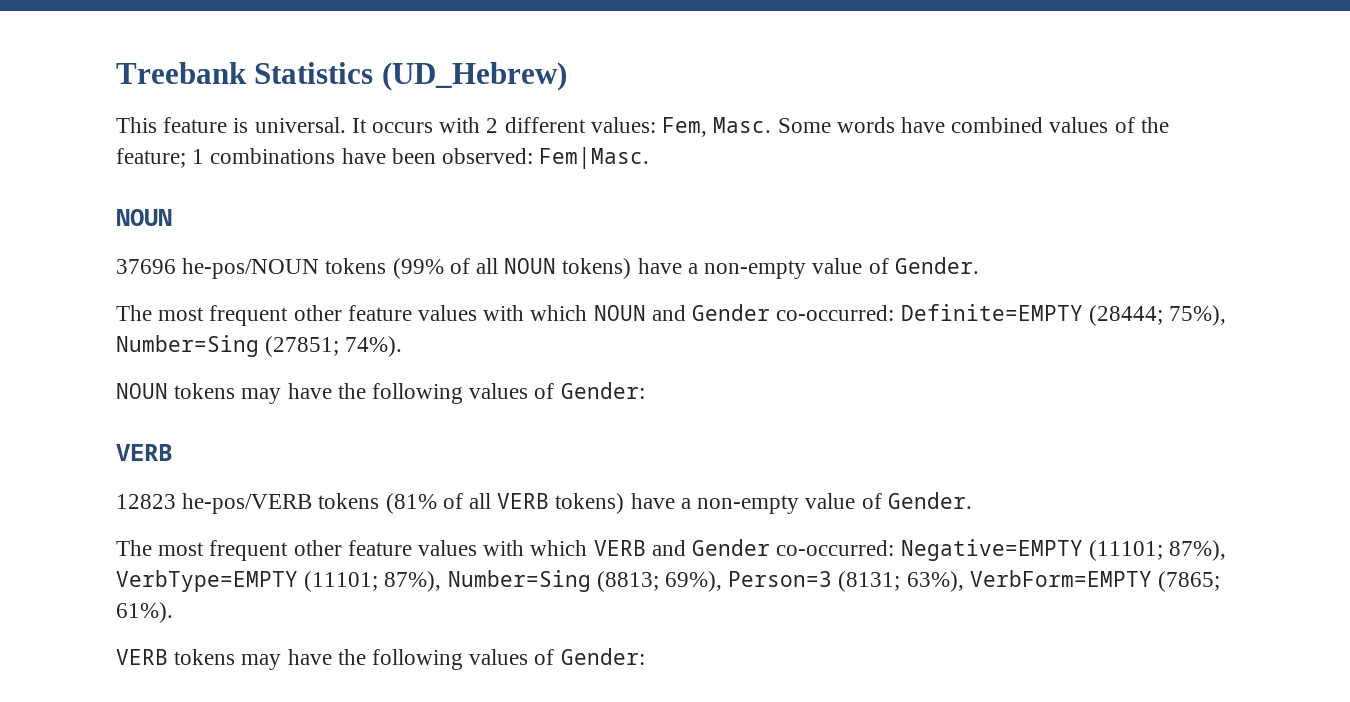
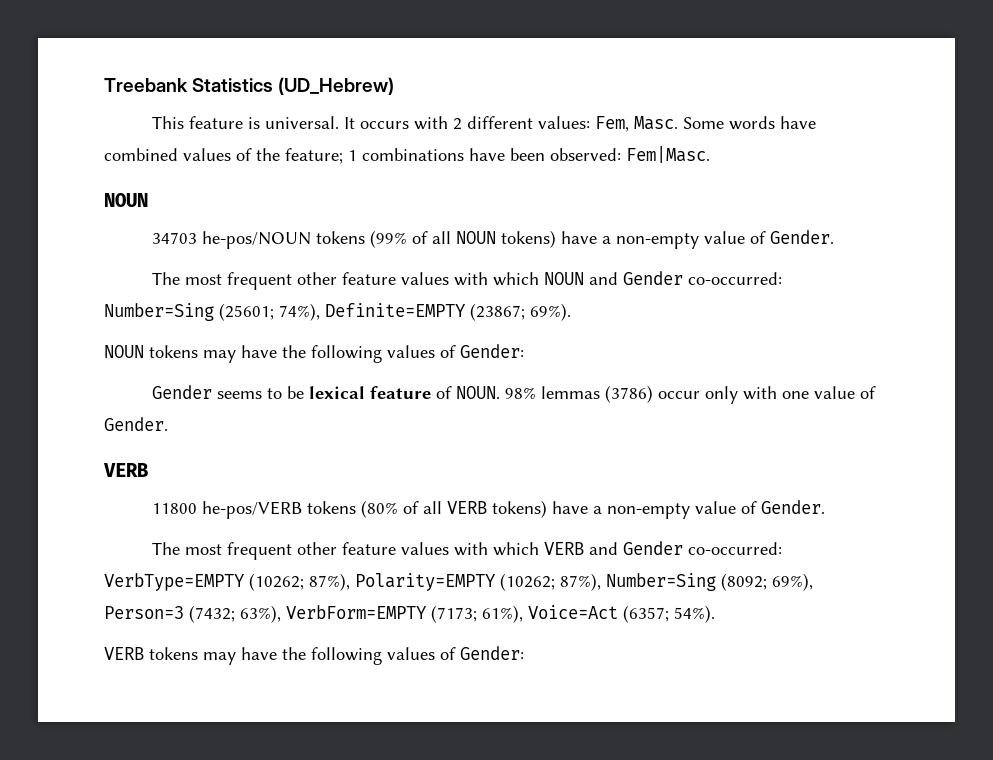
- 37696 he-pos/NOUN tokens (99% of all NOUN tokens) have a non-empty value of Gender.
+ 34703 he-pos/NOUN tokens (99% of all NOUN tokens) have a non-empty value of Gender.
- The most frequent other feature values with which NOUN and Gender co-occurred: Definite=EMPTY (28444; 75%), Number=Sing (27851; 74%).
+ The most frequent other feature values with which NOUN and Gender co-occurred: Number=Sing (25601; 74%), Definite=EMPTY (23867; 69%).
+ Gender seems to be lexical feature of NOUN. 98% lemmas (3786) occur only with one value of Gender.
- 12823 he-pos/VERB tokens (81% of all VERB tokens) have a non-empty value of Gender.
+ 11800 he-pos/VERB tokens (80% of all VERB tokens) have a non-empty value of Gender.
- The most frequent other feature values with which VERB and Gender co-occurred: Negative=EMPTY (11101; 87%), VerbType=EMPTY (11101; 87%), Number=Sing (8813; 69%), Person=3 (8131; 63%), VerbForm=EMPTY (7865; 61%).
+ The most frequent other feature values with which VERB and Gender co-occurred: VerbType=EMPTY (10262; 87%), Polarity=EMPTY (10262; 87%), Number=Sing (8092; 69%), Person=3 (7432; 63%), VerbForm=EMPTY (7173; 61%), Voice=Act (6357; 54%).

